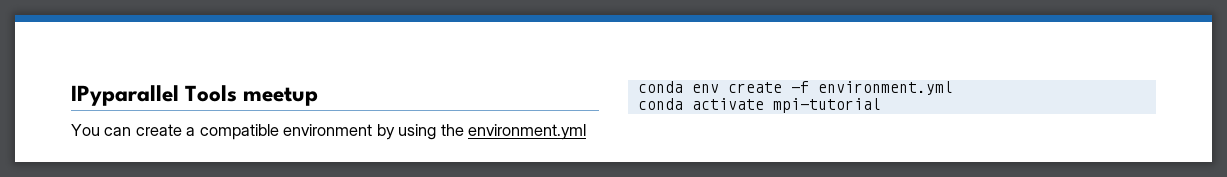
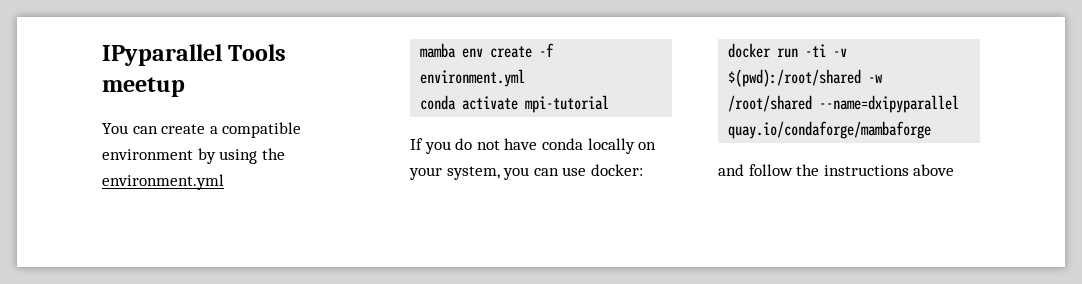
- conda env create -f environment.yml
+ mamba env create -f environment.yml
+ If you do not have conda locally on your system, you can use docker:
+ docker run -ti -v $(pwd):/root/shared -w /root/shared --name=dxipyparallel quay.io/condaforge/mambaforge
+ and follow the instructions above

